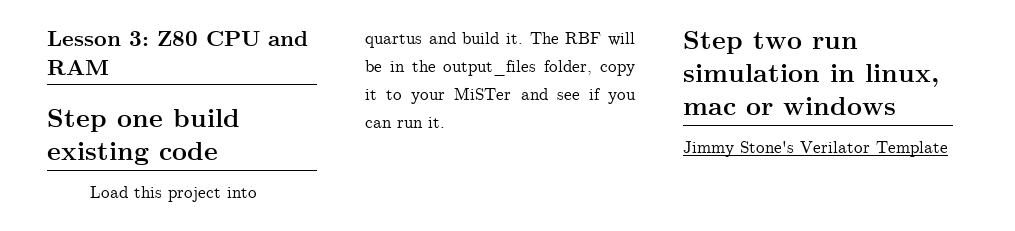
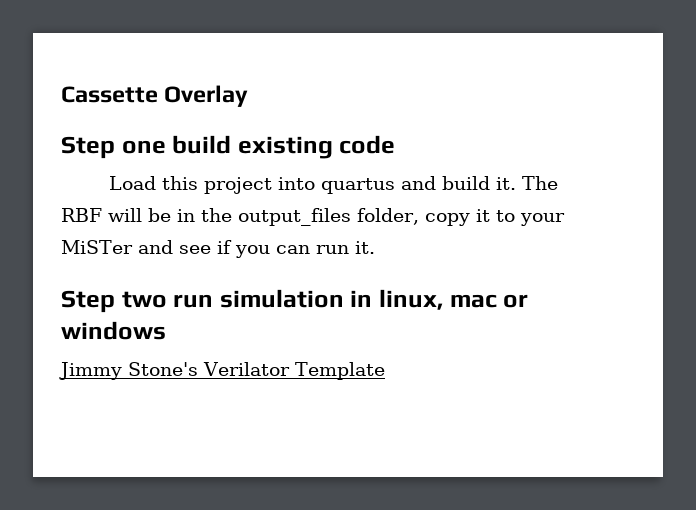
- Lesson 3: Z80 CPU and RAM
+ Cassette Overlay

